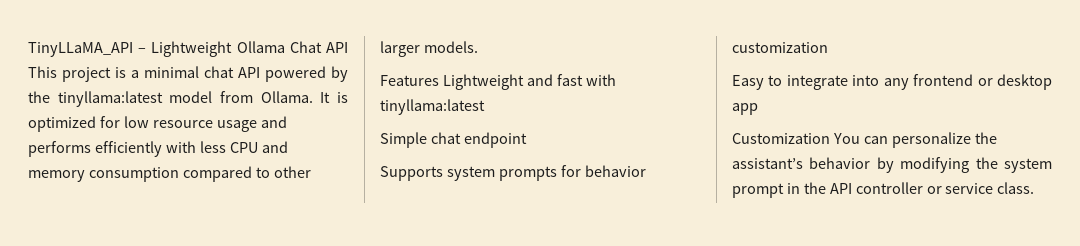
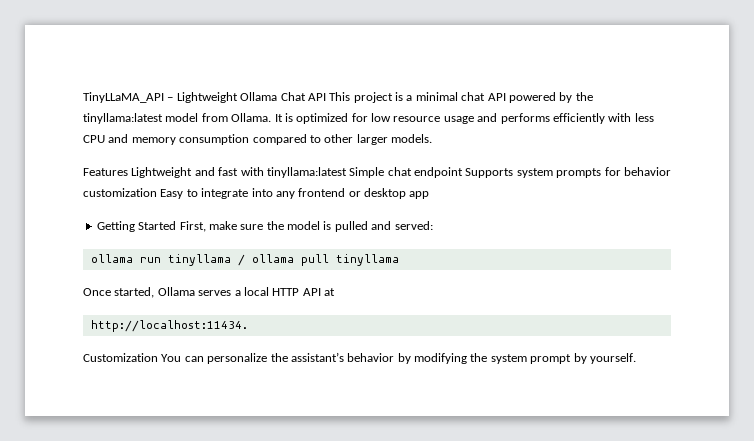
- Features Lightweight and fast with tinyllama:latest
- Simple chat endpoint
- Supports system prompts for behavior customization
- Easy to integrate into any frontend or desktop app
+ Features Lightweight and fast with tinyllama:latest Simple chat endpoint Supports system prompts for behavior customization Easy to integrate into any frontend or desktop app
+ Getting Started First, make sure the model is pulled and served:
+ ollama run tinyllama / ollama pull tinyllama
+ Once started, Ollama serves a local HTTP API at
+ http://localhost:11434.
- Customization You can personalize the assistant’s behavior by modifying the system prompt in the API controller or service class.
+ Customization You can personalize the assistant’s behavior by modifying the system prompt by yourself.

